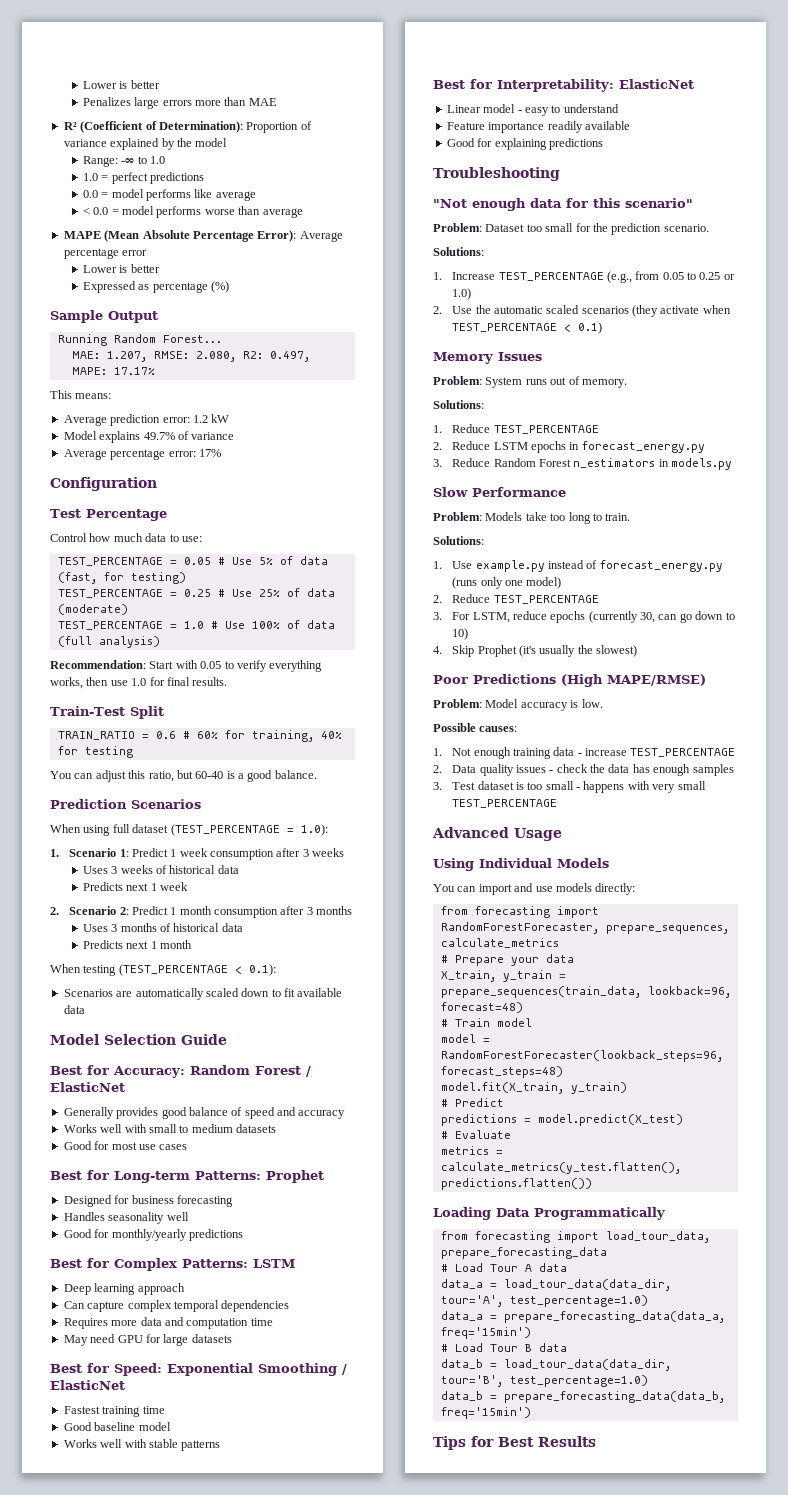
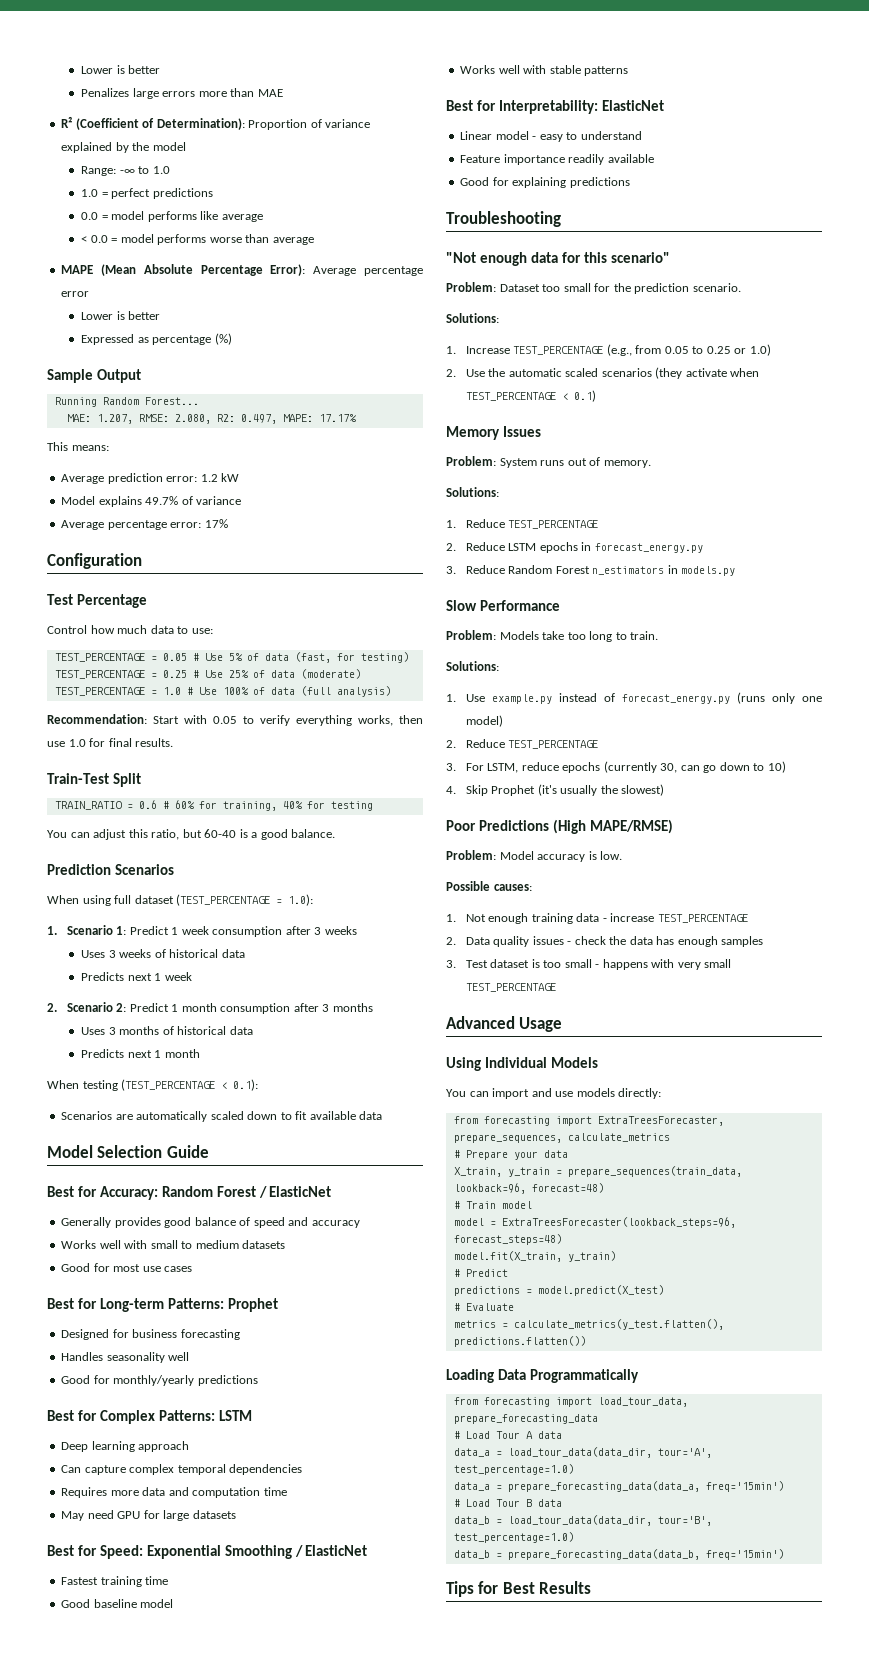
- from forecasting import RandomForestForecaster, prepare_sequences, calculate_metrics
+ from forecasting import ExtraTreesForecaster, prepare_sequences, calculate_metrics
- model = RandomForestForecaster(lookback_steps=96, forecast_steps=48)
+ model = ExtraTreesForecaster(lookback_steps=96, forecast_steps=48)

